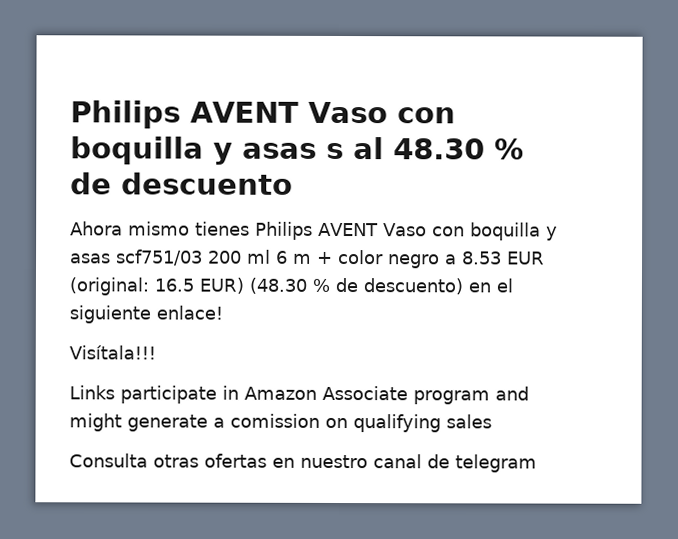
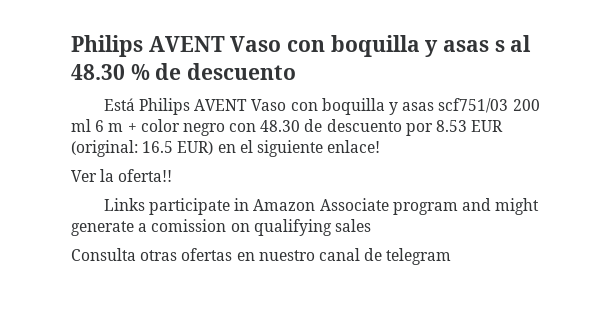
- Ahora mismo tienes Philips AVENT Vaso con boquilla y asas scf751/03 200 ml 6 m + color negro a 8.53 EUR (original: 16.5 EUR) (48.30 % de descuento) en el siguiente enlace!
+ Está Philips AVENT Vaso con boquilla y asas scf751/03 200 ml 6 m + color negro con 48.30 de descuento por 8.53 EUR (original: 16.5 EUR) en el siguiente enlace!
- Visítala!!!
+ Ver la oferta!!

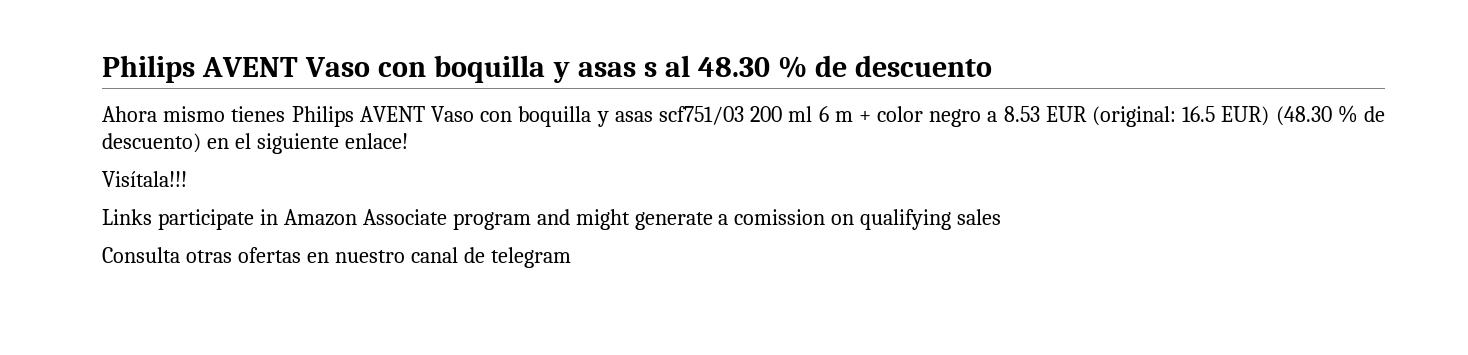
- Está Philips AVENT Vaso con boquilla y asas scf751/03 200 ml 6 m + color negro con 48.30 de descuento por 8.53 EUR (original: 16.5 EUR) en el siguiente enlace!
+ Ahora mismo tienes Philips AVENT Vaso con boquilla y asas scf751/03 200 ml 6 m + color negro a 8.53 EUR (original: 16.5 EUR) (48.30 % de descuento) en el siguiente enlace!
- Ver la oferta!!
+ Visítala!!!

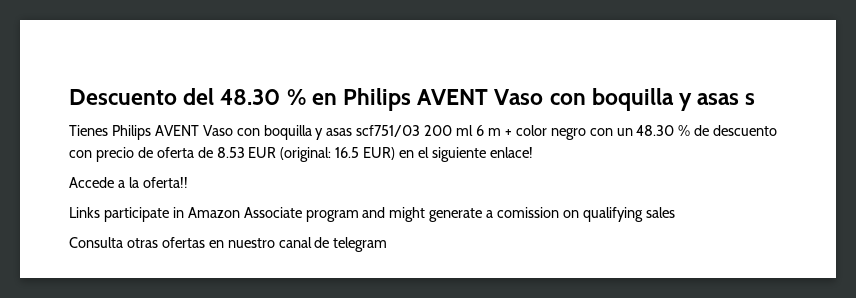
- Philips AVENT Vaso con boquilla y asas s al 48.30 % de descuento
- Ahora mismo tienes Philips AVENT Vaso con boquilla y asas scf751/03 200 ml 6 m + color negro a 8.53 EUR (original: 16.5 EUR) (48.30 % de descuento) en el siguiente enlace!
+ Descuento del 48.30 % en Philips AVENT Vaso con boquilla y asas s
+ Tienes Philips AVENT Vaso con boquilla y asas scf751/03 200 ml 6 m + color negro con un 48.30 % de descuento con precio de oferta de 8.53 EUR (original: 16.5 EUR) en el siguiente enlace!
- Visítala!!!
+ Accede a la oferta!!

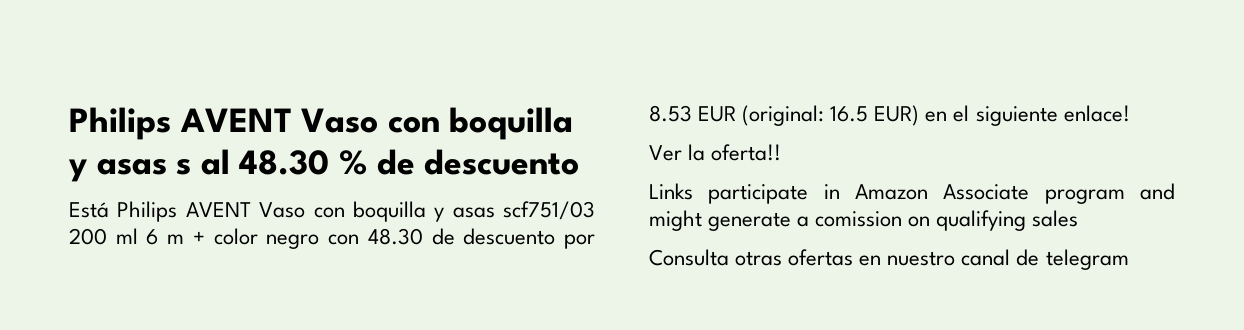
- Descuento del 48.30 % en Philips AVENT Vaso con boquilla y asas s
- Tienes Philips AVENT Vaso con boquilla y asas scf751/03 200 ml 6 m + color negro con un 48.30 % de descuento con precio de oferta de 8.53 EUR (original: 16.5 EUR) en el siguiente enlace!
+ Philips AVENT Vaso con boquilla y asas s al 48.30 % de descuento
+ Está Philips AVENT Vaso con boquilla y asas scf751/03 200 ml 6 m + color negro con 48.30 de descuento por 8.53 EUR (original: 16.5 EUR) en el siguiente enlace!
- Accede a la oferta!!
+ Ver la oferta!!

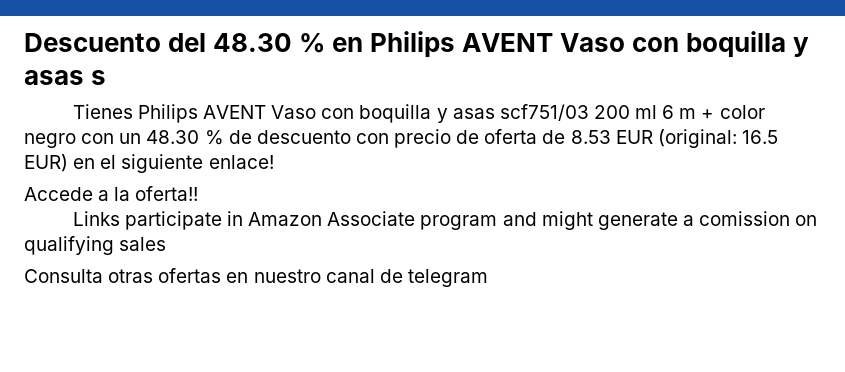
- Philips AVENT Vaso con boquilla y asas s al 48.30 % de descuento
- Está Philips AVENT Vaso con boquilla y asas scf751/03 200 ml 6 m + color negro con 48.30 de descuento por 8.53 EUR (original: 16.5 EUR) en el siguiente enlace!
+ Descuento del 48.30 % en Philips AVENT Vaso con boquilla y asas s
+ Tienes Philips AVENT Vaso con boquilla y asas scf751/03 200 ml 6 m + color negro con un 48.30 % de descuento con precio de oferta de 8.53 EUR (original: 16.5 EUR) en el siguiente enlace!
- Ver la oferta!!
+ Accede a la oferta!!

